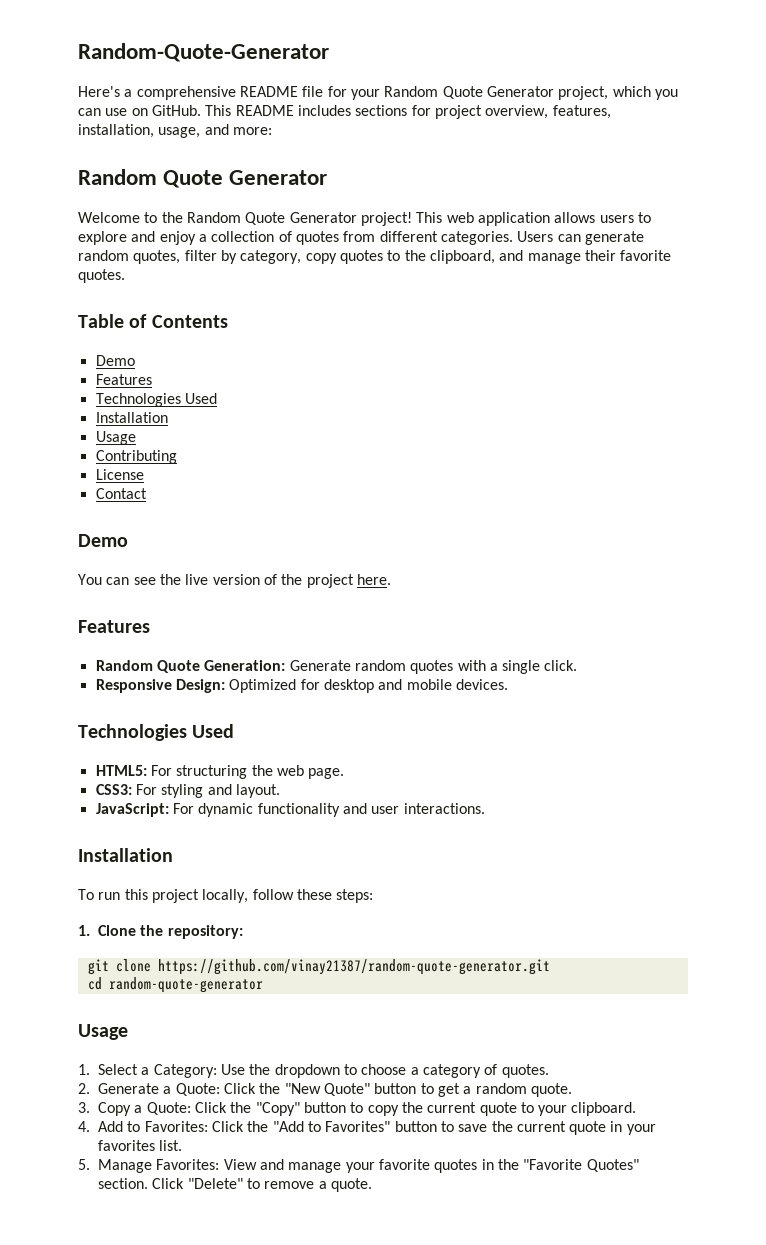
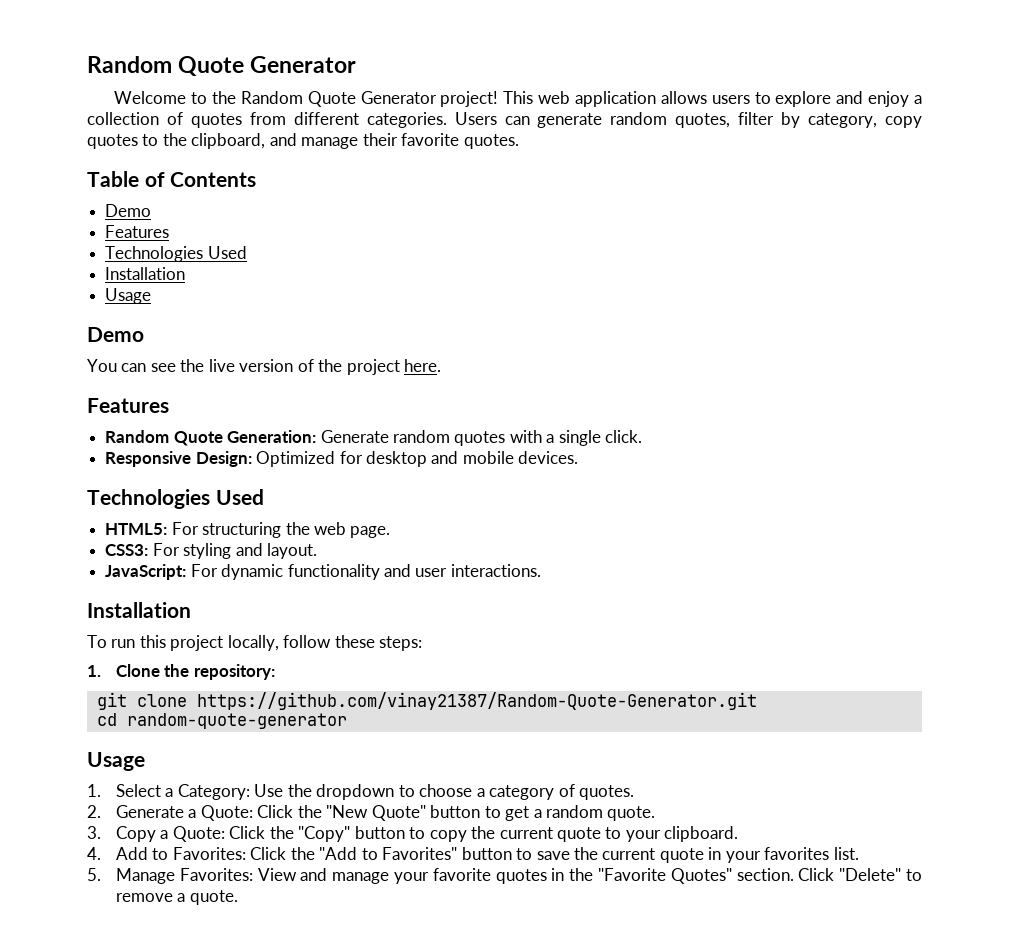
- Random-Quote-Generator
- Here's a comprehensive README file for your Random Quote Generator project, which you can use on GitHub. This README includes sections for project overview, features, installation, usage, and more:
- Contributing
- License
- Contact
- git clone https://github.com/vinay21387/random-quote-generator.git
+ git clone https://github.com/vinay21387/Random-Quote-Generator.git

